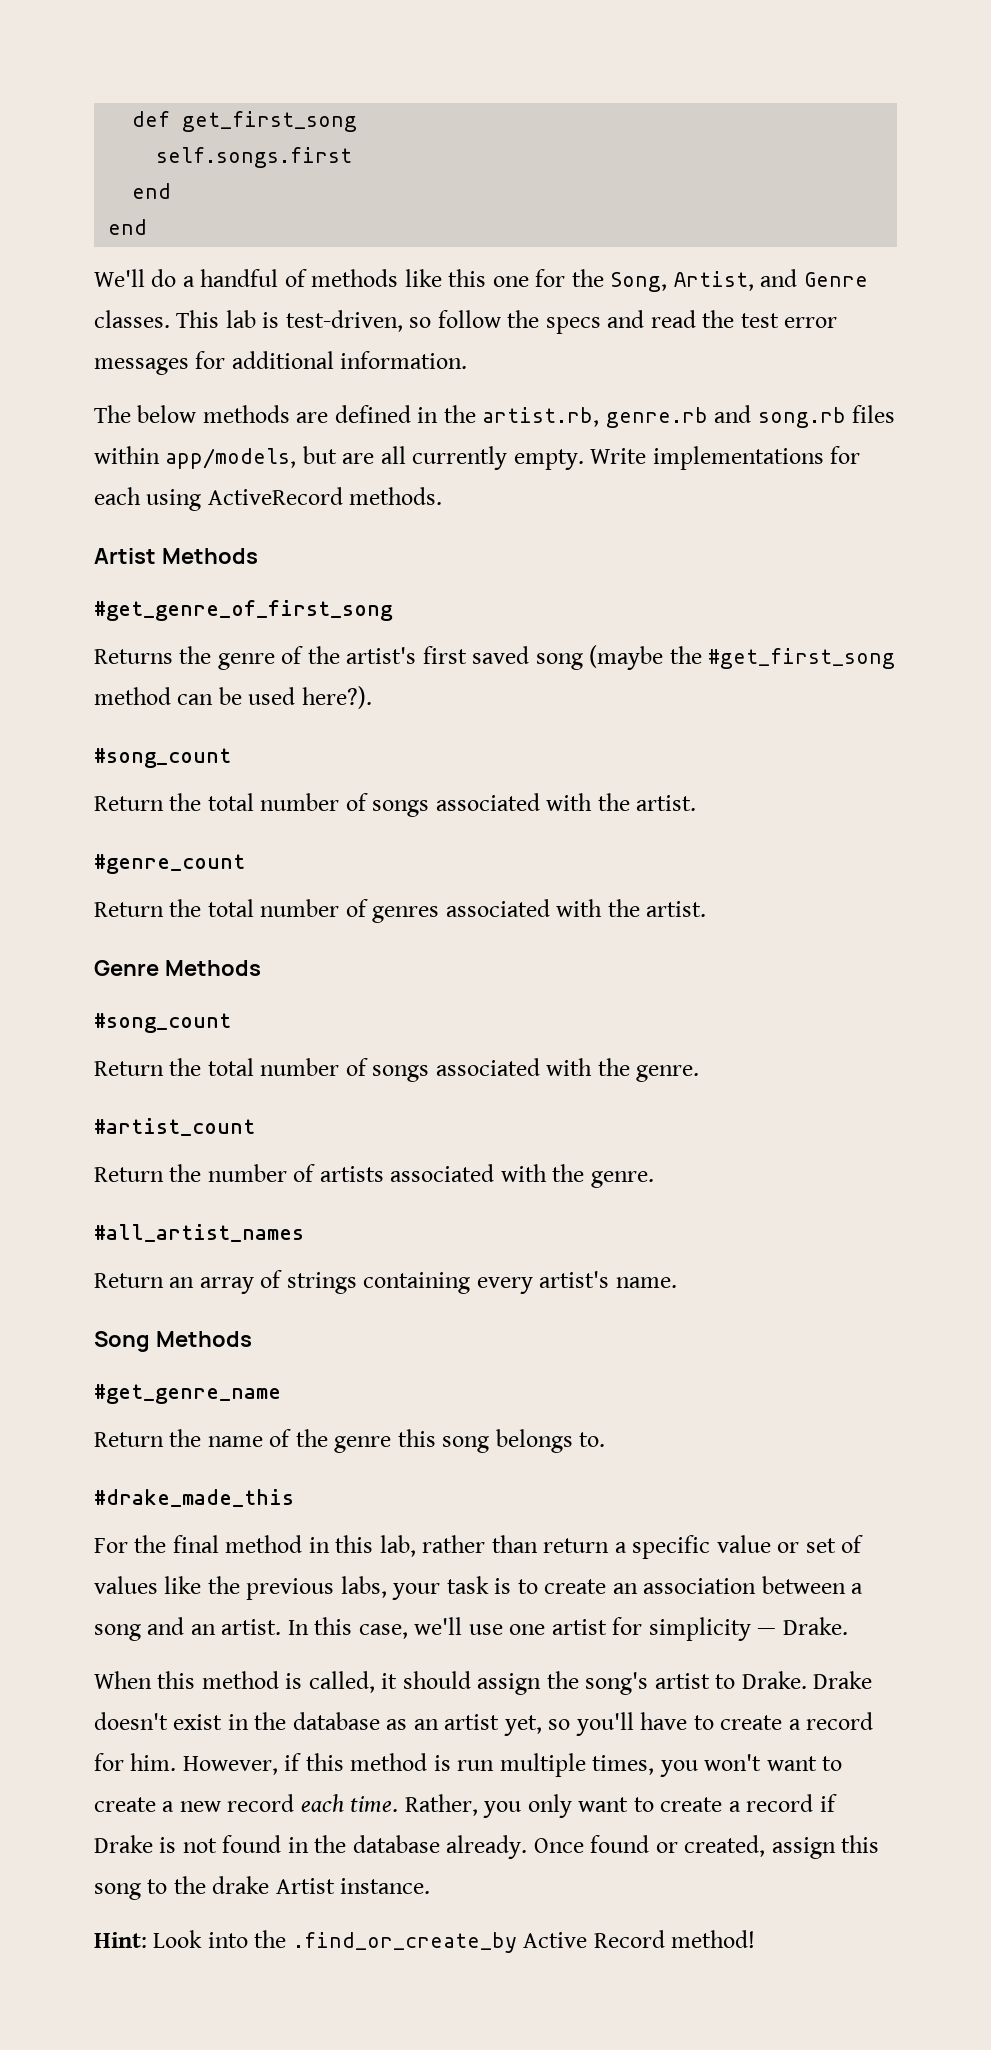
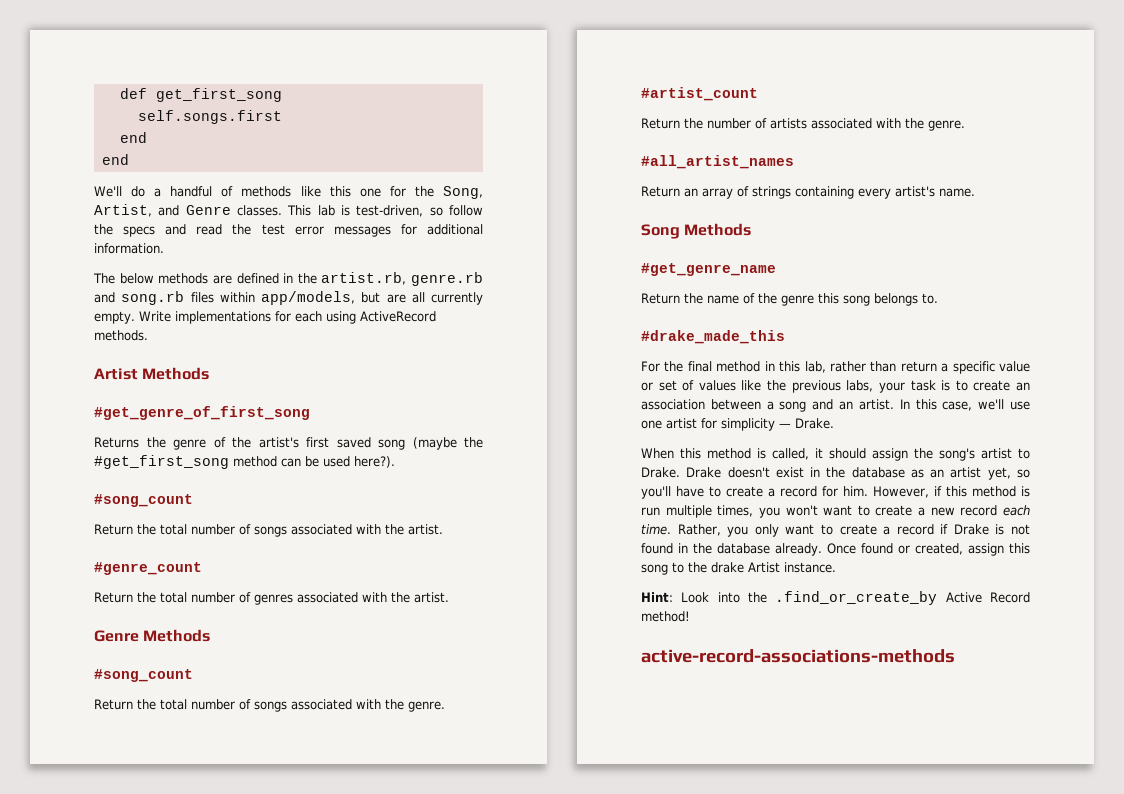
+ active-record-associations-methods

